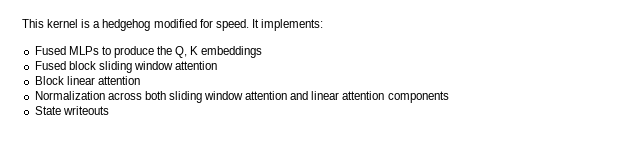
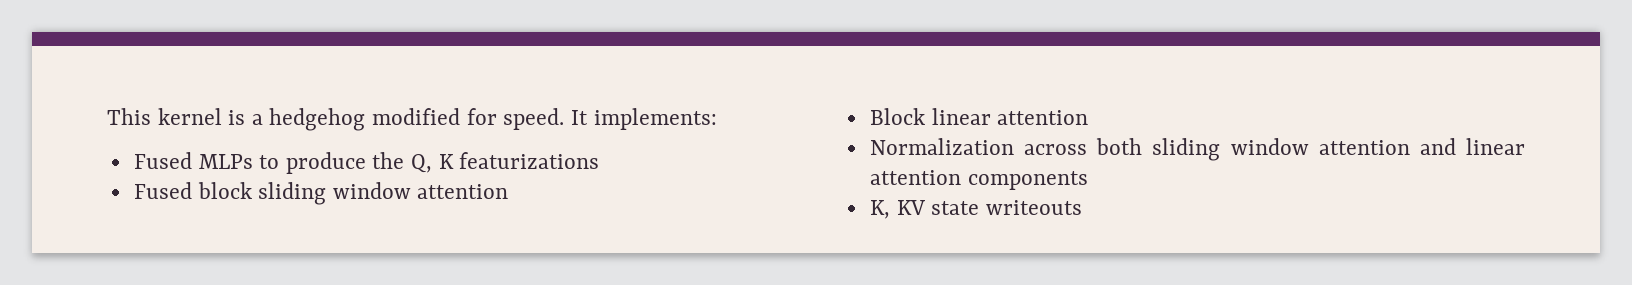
- Fused MLPs to produce the Q, K embeddings
+ Fused MLPs to produce the Q, K featurizations
- State writeouts
+ K, KV state writeouts

